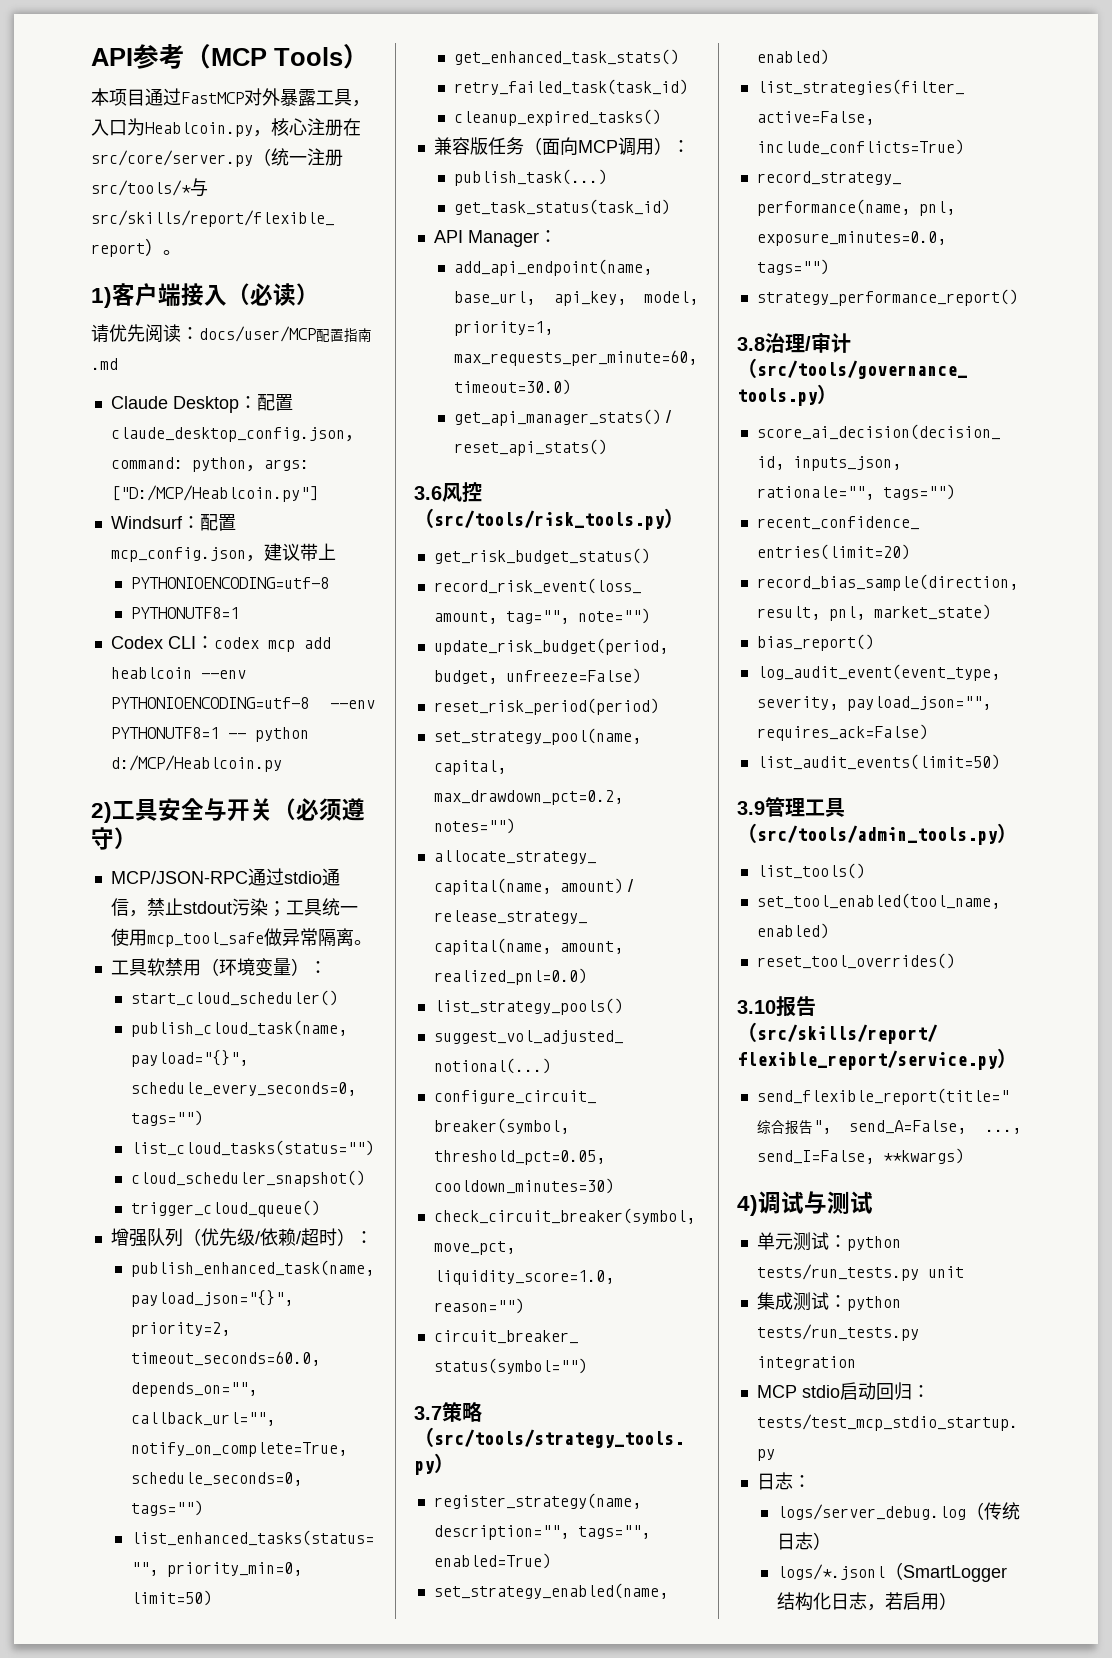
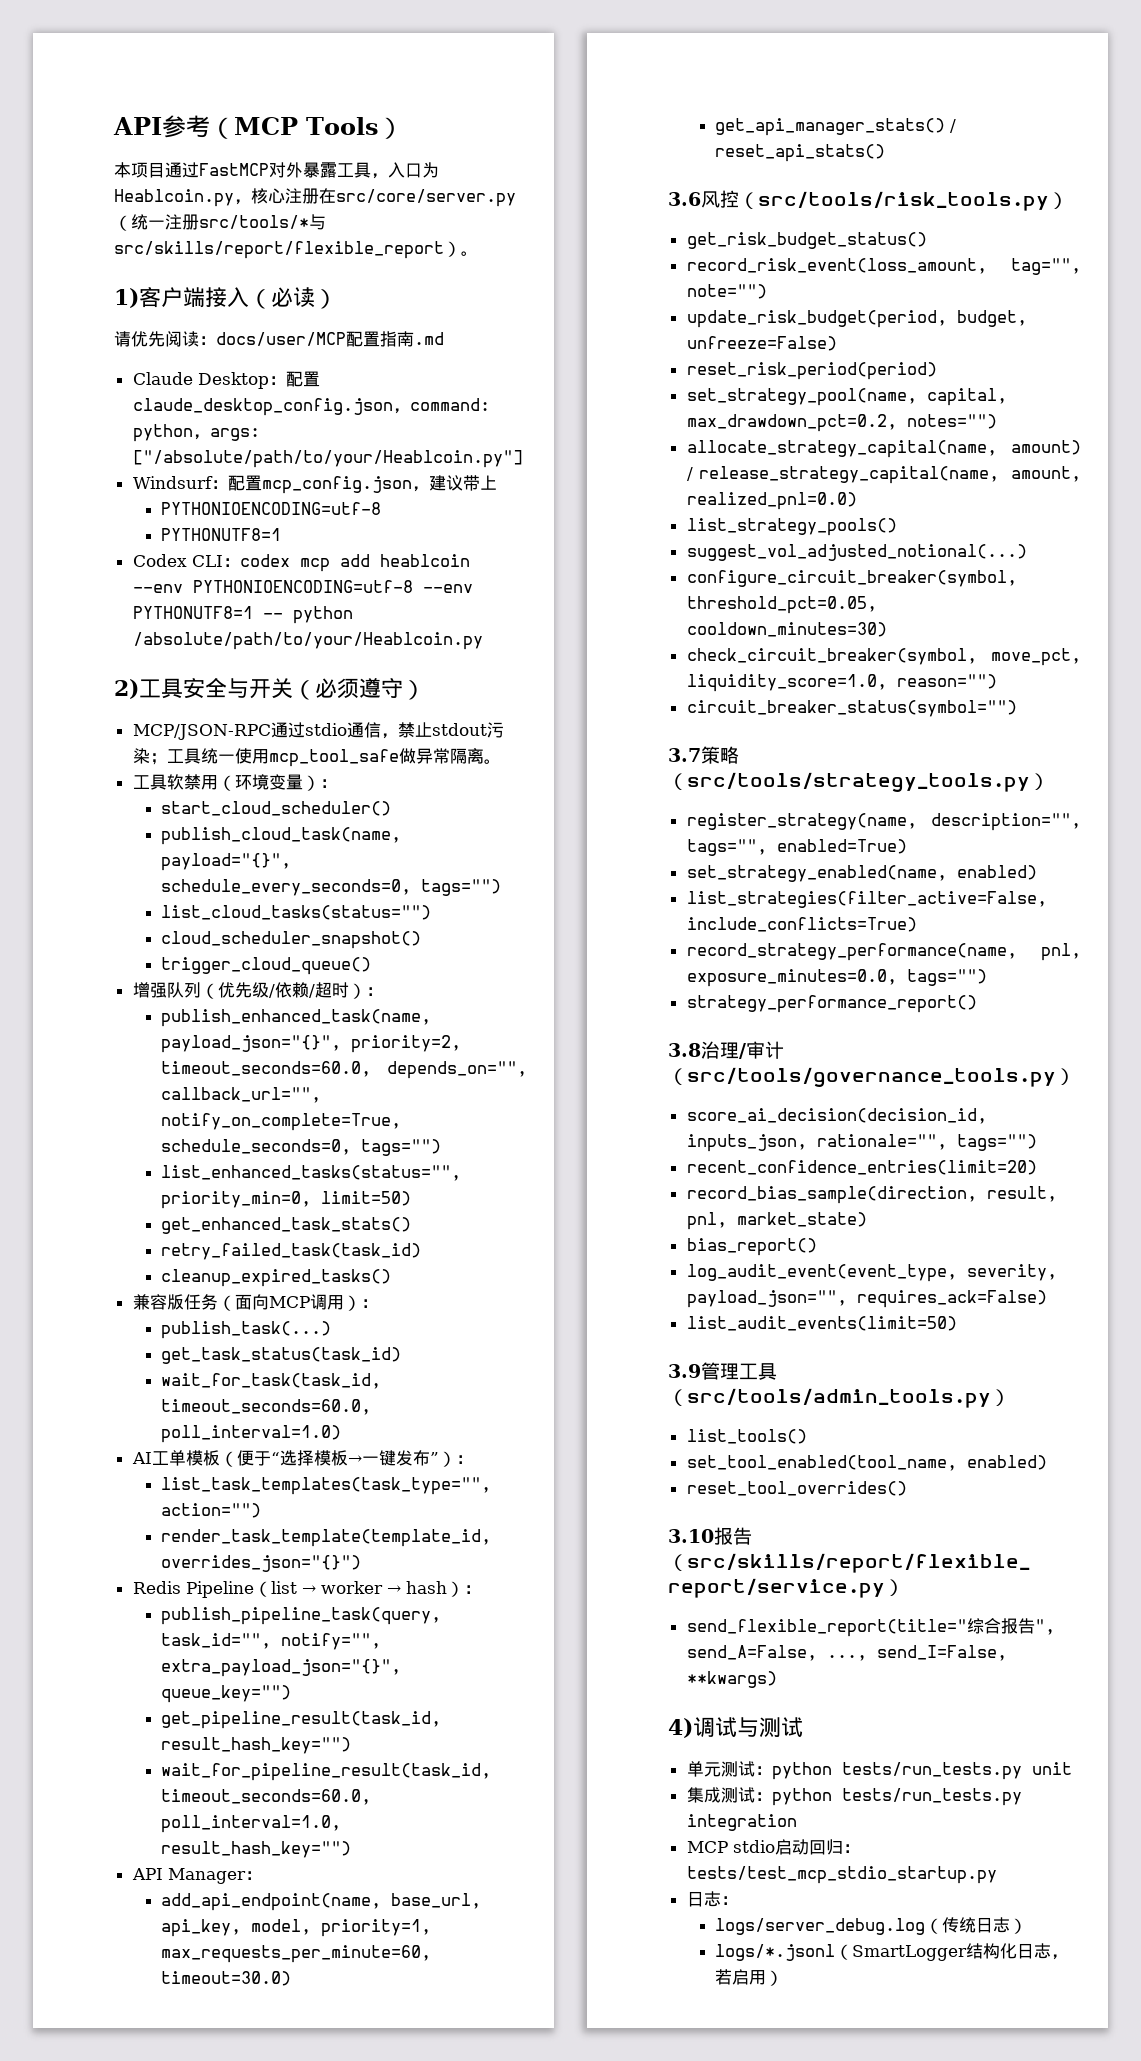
- Claude Desktop：配置claude_desktop_config.json，command: python，args: ["D:/MCP/Heablcoin.py"]
+ Claude Desktop：配置claude_desktop_config.json，command: python，args: ["/absolute/path/to/your/Heablcoin.py"]
- Codex CLI：codex mcp add heablcoin --env PYTHONIOENCODING=utf-8 --env PYTHONUTF8=1 -- python d:/MCP/Heablcoin.py
+ Codex CLI：codex mcp add heablcoin --env PYTHONIOENCODING=utf-8 --env PYTHONUTF8=1 -- python /absolute/path/to/your/Heablcoin.py
+ wait_for_task(task_id, timeout_seconds=60.0, poll_interval=1.0)
+ AI工单模板（便于“选择模板→一键发布”）：
+ list_task_templates(task_type="", action="")
+ render_task_template(template_id, overrides_json="{}")
+ Redis Pipeline（list → worker → hash）：
+ publish_pipeline_task(query, task_id="", notify="", extra_payload_json="{}", queue_key="")
+ get_pipeline_result(task_id, result_hash_key="")
+ wait_for_pipeline_result(task_id, timeout_seconds=60.0, poll_interval=1.0, result_hash_key="")

